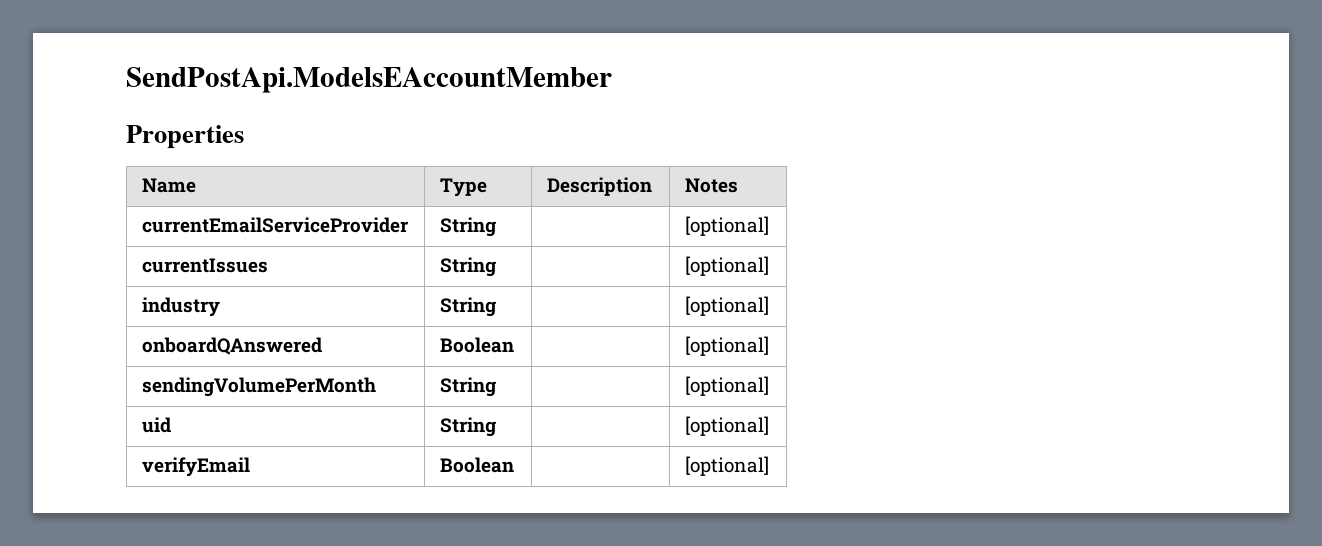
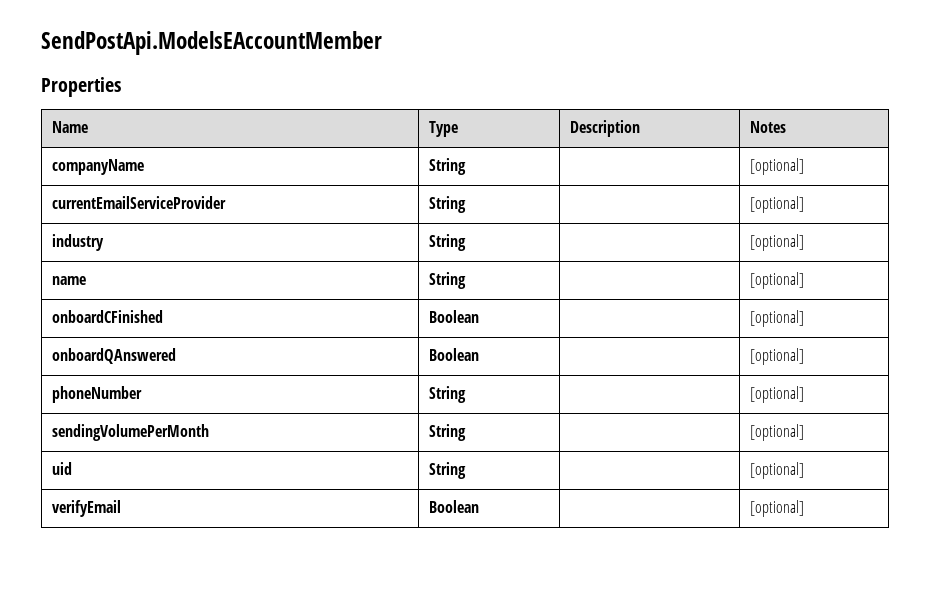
+ companyName | String | | [optional]
  currentEmailServiceProvider | String | | [optional]
- currentIssues | String | | [optional]
+ name | String | | [optional]
+ onboardCFinished | Boolean | | [optional]
+ phoneNumber | String | | [optional]

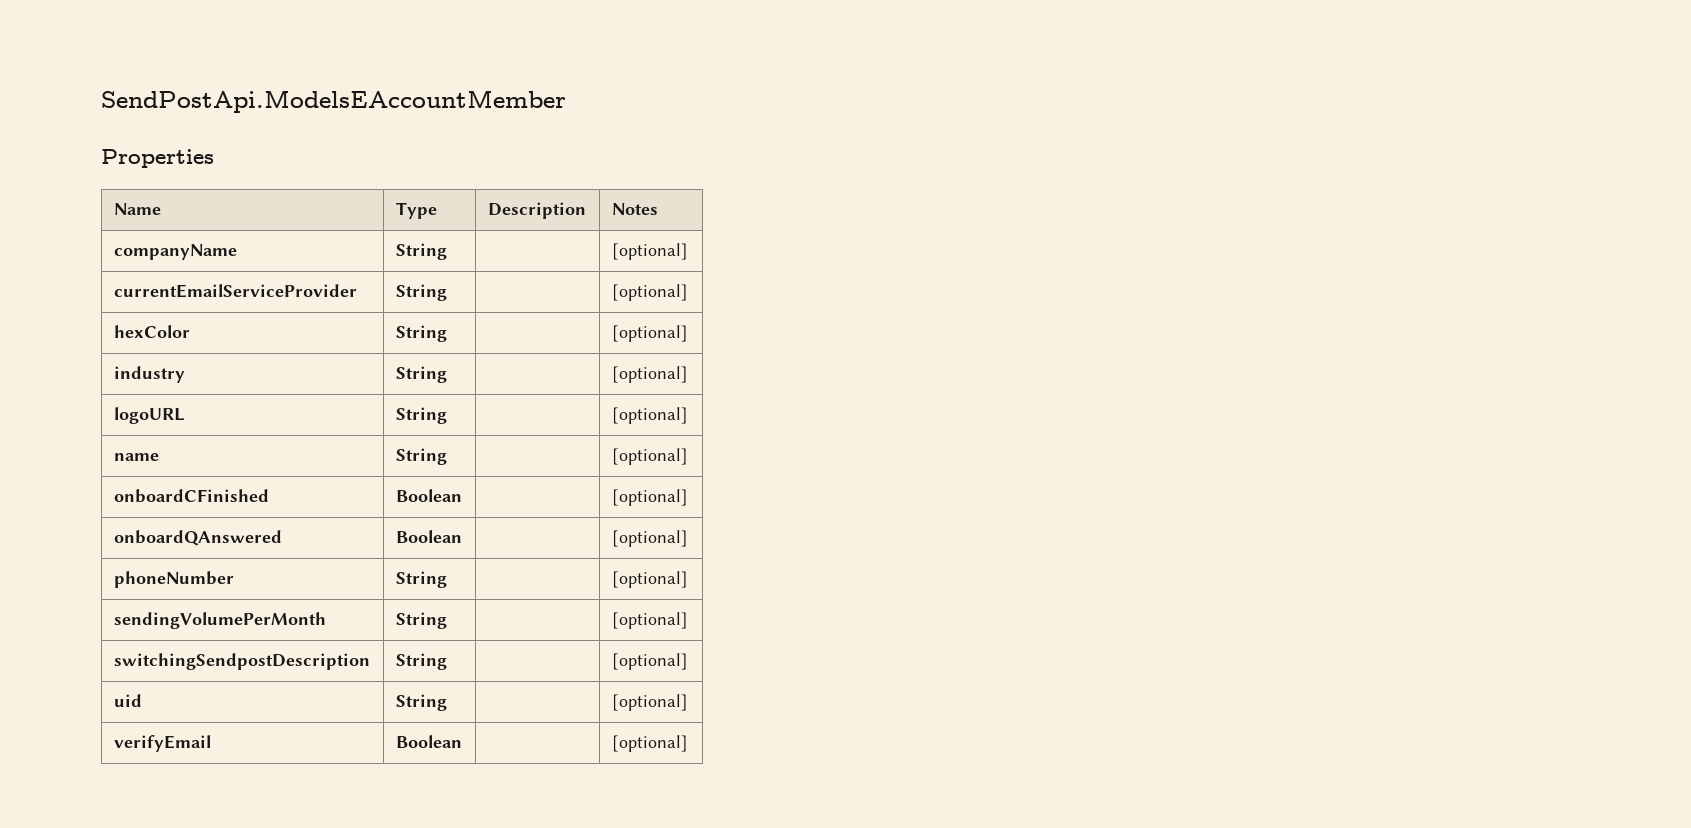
+ hexColor | String | | [optional]
+ logoURL | String | | [optional]
+ switchingSendpostDescription | String | | [optional]

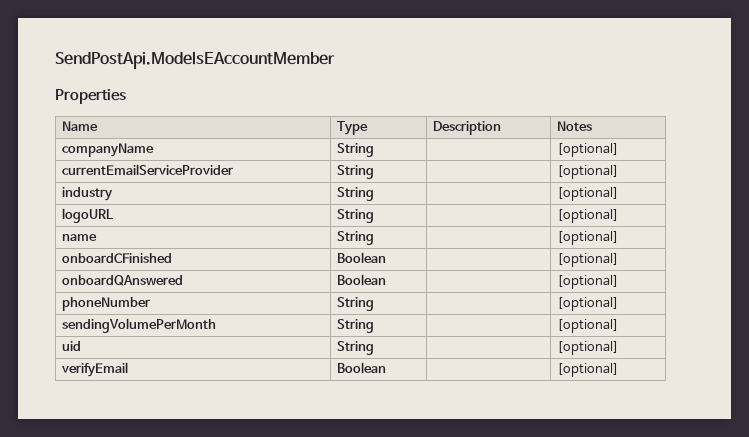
- hexColor | String | | [optional]
- switchingSendpostDescription | String | | [optional]

